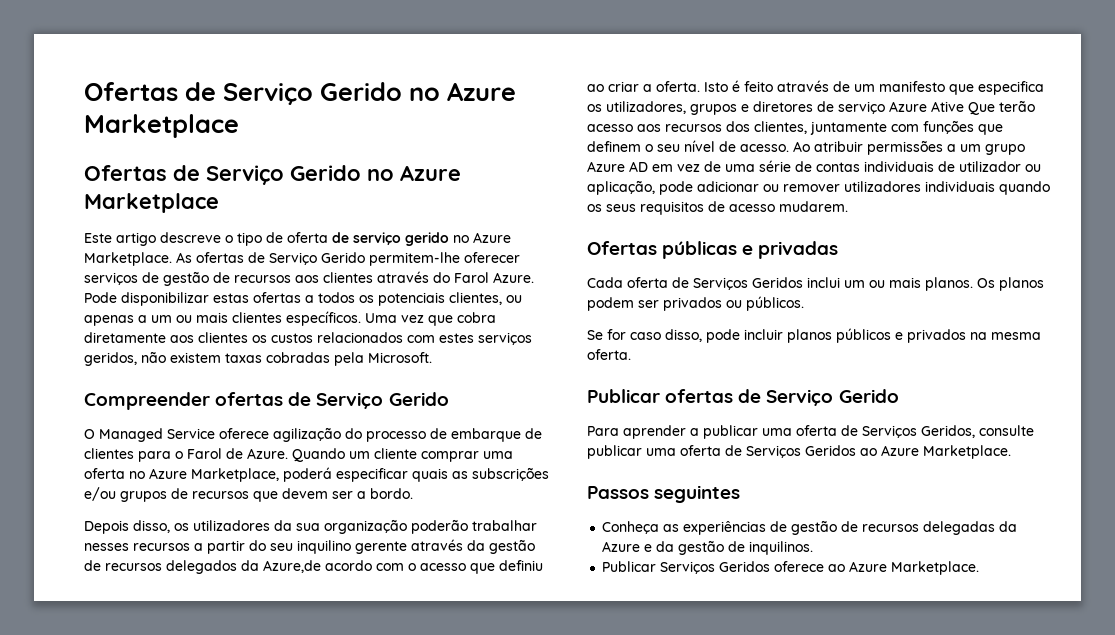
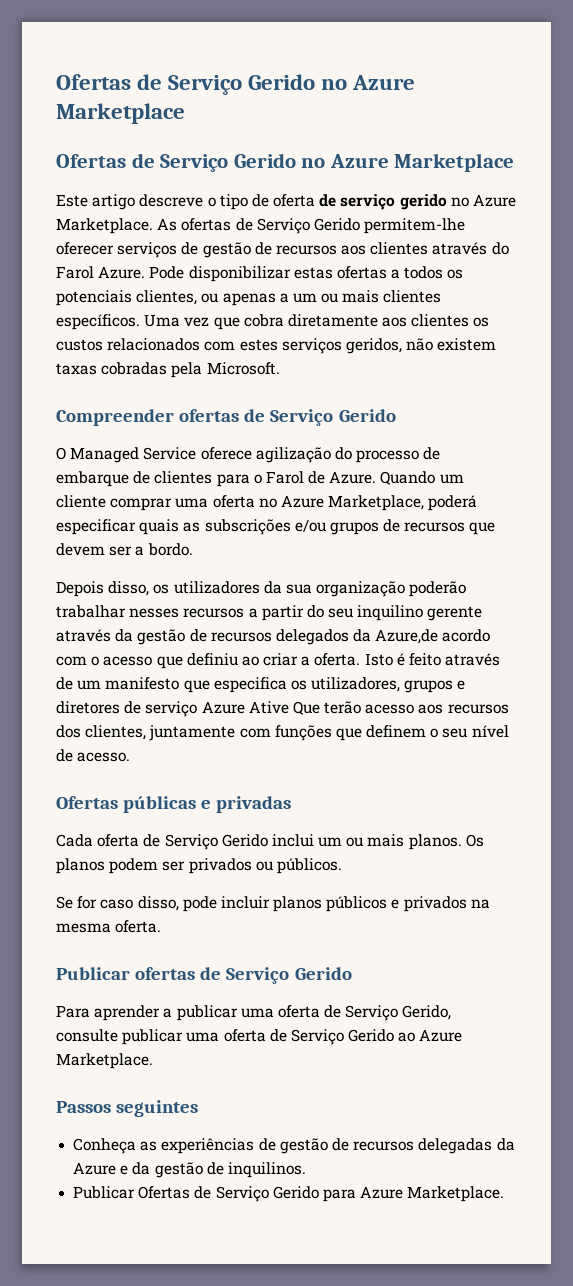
- Ao atribuir permissões a um grupo Azure AD em vez de uma série de contas individuais de utilizador ou aplicação, pode adicionar ou remover utilizadores individuais quando os seus requisitos de acesso mudarem.
- Cada oferta de Serviços Geridos inclui um ou mais planos.
+ Cada oferta de Serviço Gerido inclui um ou mais planos.
- Para aprender a publicar uma oferta de Serviços Geridos, consulte publicar uma oferta de Serviços Geridos ao Azure Marketplace.
+ Para aprender a publicar uma oferta de Serviço Gerido, consulte publicar uma oferta de Serviço Gerido ao Azure Marketplace.
- Publicar Serviços Geridos oferece ao Azure Marketplace.
+ Publicar Ofertas de Serviço Gerido para Azure Marketplace.

